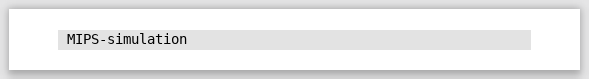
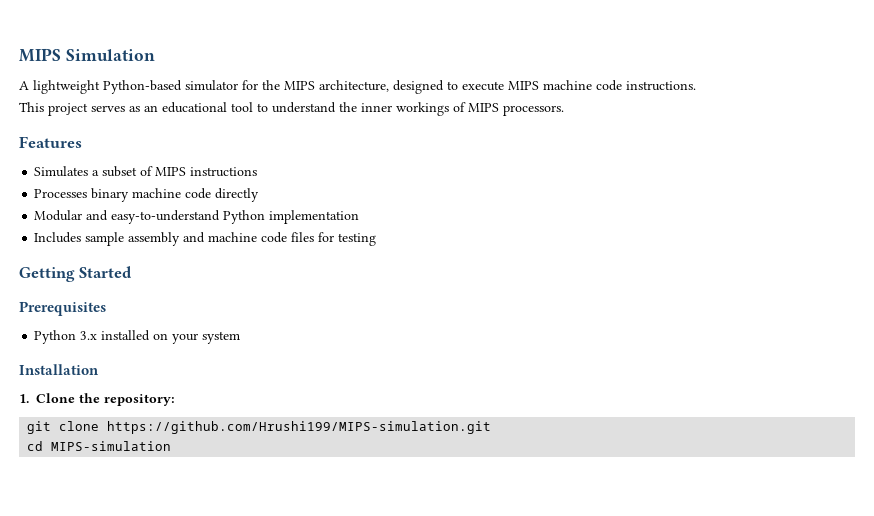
- MIPS-simulation
+ MIPS Simulation
+ A lightweight Python-based simulator for the MIPS architecture, designed to execute MIPS machine code instructions.
+ This project serves as an educational tool to understand the inner workings of MIPS processors.
+ Features
+ Simulates a subset of MIPS instructions
+ Processes binary machine code directly
+ Modular and easy-to-understand Python implementation
+ Includes sample assembly and machine code files for testing
+ Getting Started
+ Prerequisites
+ Python 3.x installed on your system
+ Installation
+ 1. Clone the repository:
+ git clone https://github.com/Hrushi199/MIPS-simulation.git
+ cd MIPS-simulation

